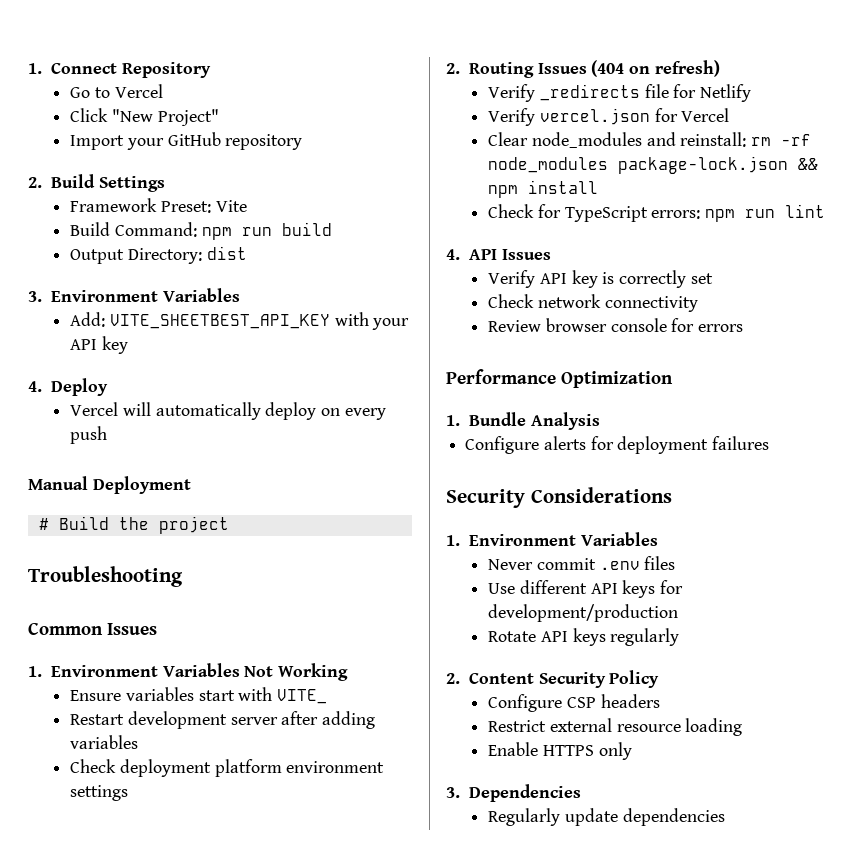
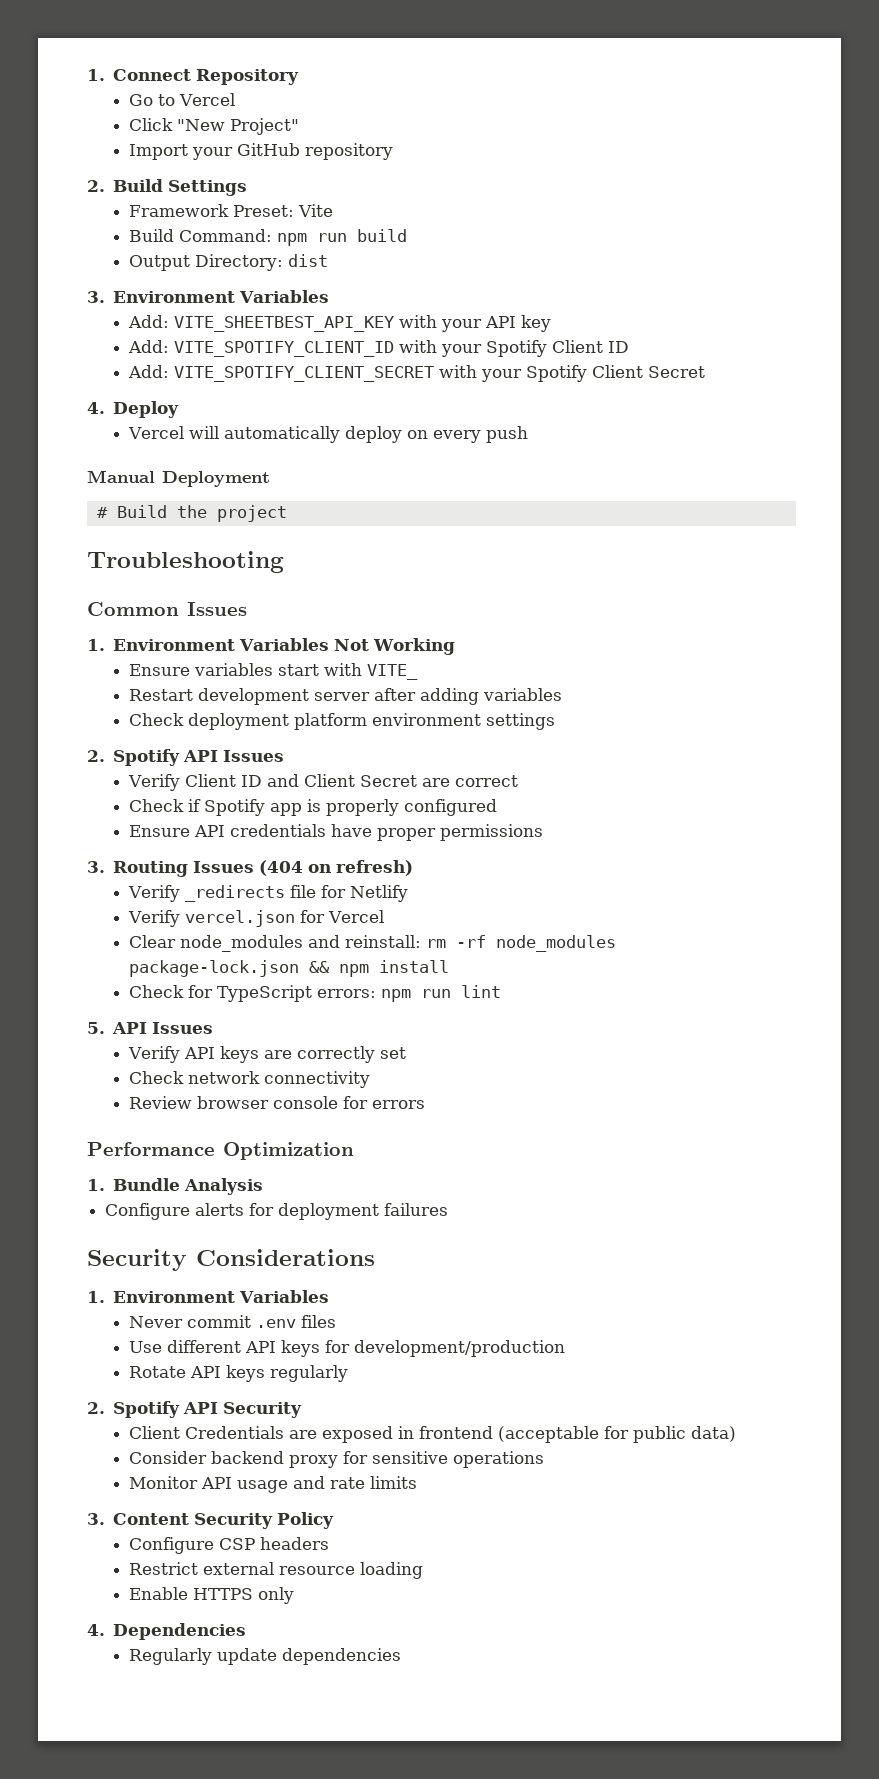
+ Add: VITE_SPOTIFY_CLIENT_ID with your Spotify Client ID
+ Add: VITE_SPOTIFY_CLIENT_SECRET with your Spotify Client Secret
- 2. Routing Issues (404 on refresh)
+ 2. Spotify API Issues
+ Verify Client ID and Client Secret are correct
+ Check if Spotify app is properly configured
+ Ensure API credentials have proper permissions
+ 3. Routing Issues (404 on refresh)
- 4. API Issues
+ 5. API Issues
- Verify API key is correctly set
+ Verify API keys are correctly set
- 2. Content Security Policy
+ 2. Spotify API Security
+ Client Credentials are exposed in frontend (acceptable for public data)
+ Consider backend proxy for sensitive operations
+ Monitor API usage and rate limits
+ 3. Content Security Policy
- 3. Dependencies
+ 4. Dependencies

